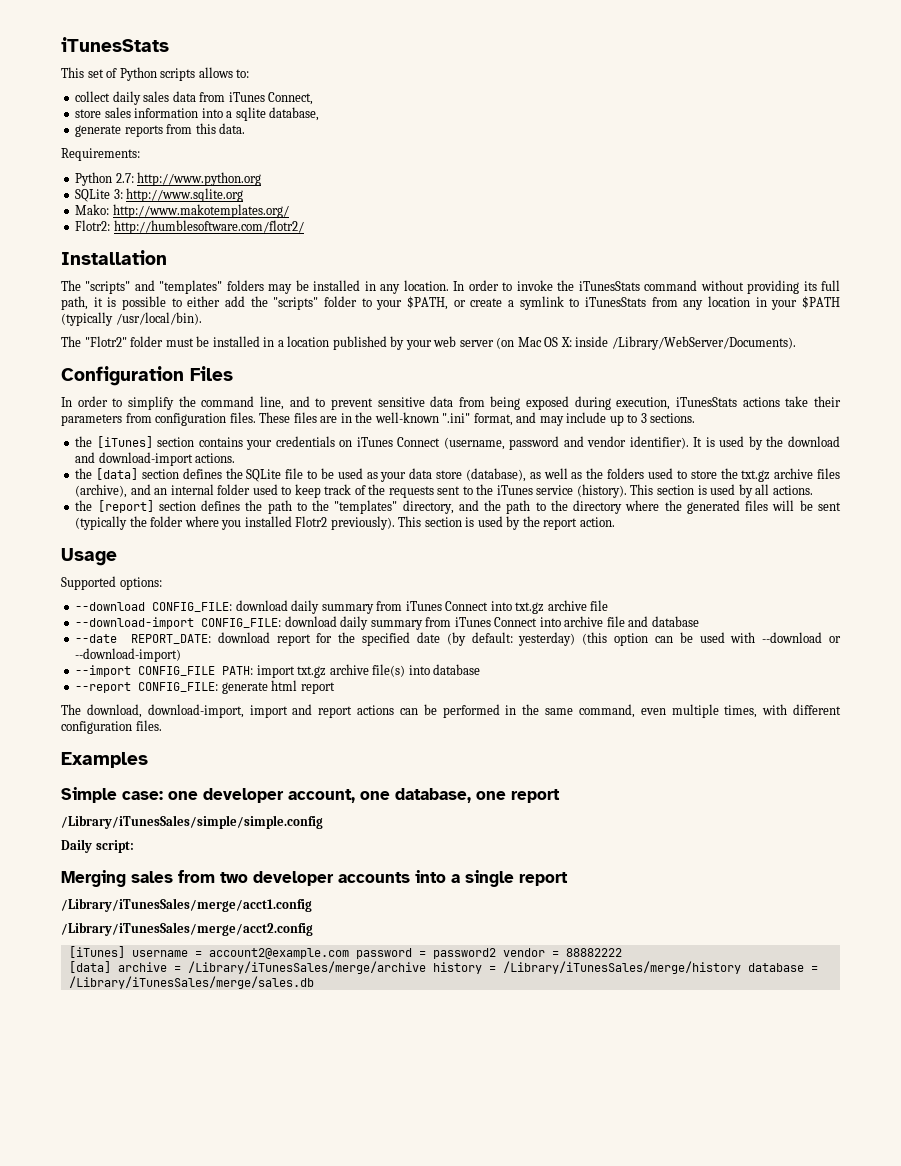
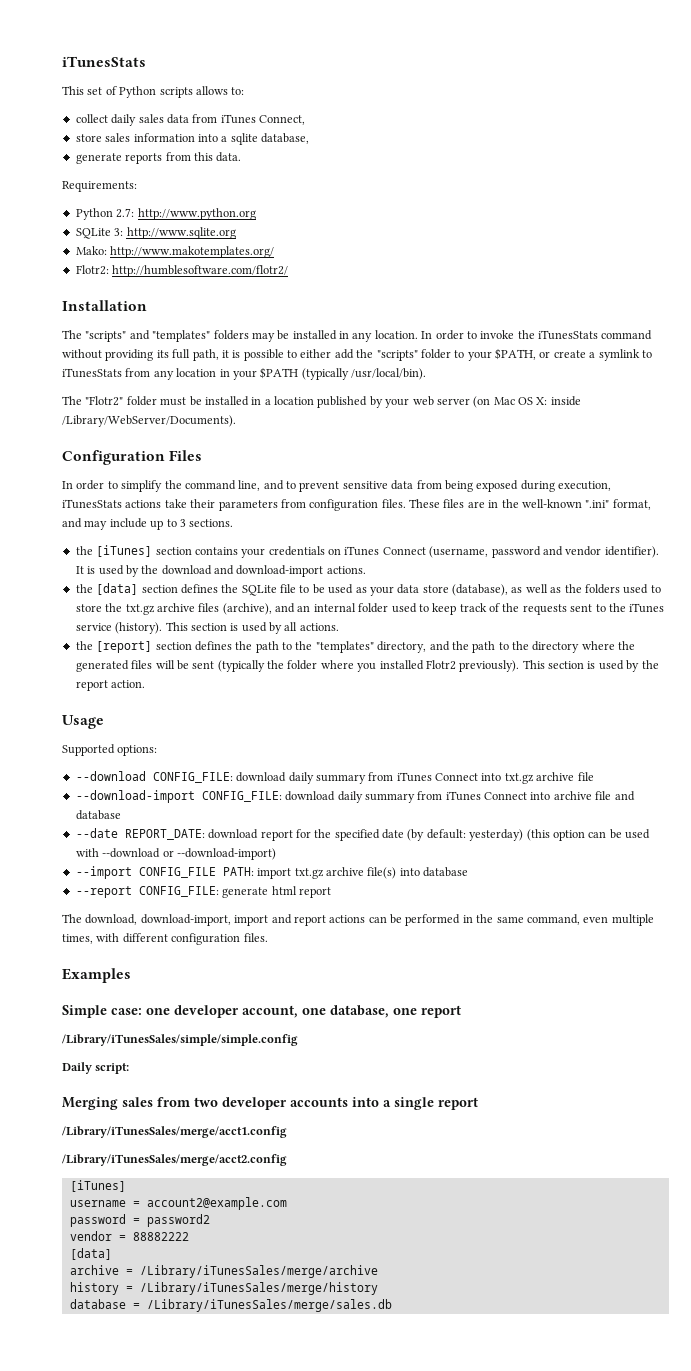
  /Library/iTunesSales/merge/acct2.config
- [iTunes] username = account2@example.com password = password2 vendor = 88882222
- [data] archive = /Library/iTunesSales/merge/archive history = /Library/iTunesSales/merge/history database = /Library/iTunesSales/merge/sales.db
+ [iTunes]
+ username = account2@example.com
+ password = password2
+ vendor = 88882222
+ [data]
+ archive = /Library/iTunesSales/merge/archive
+ history = /Library/iTunesSales/merge/history
+ database = /Library/iTunesSales/merge/sales.db

